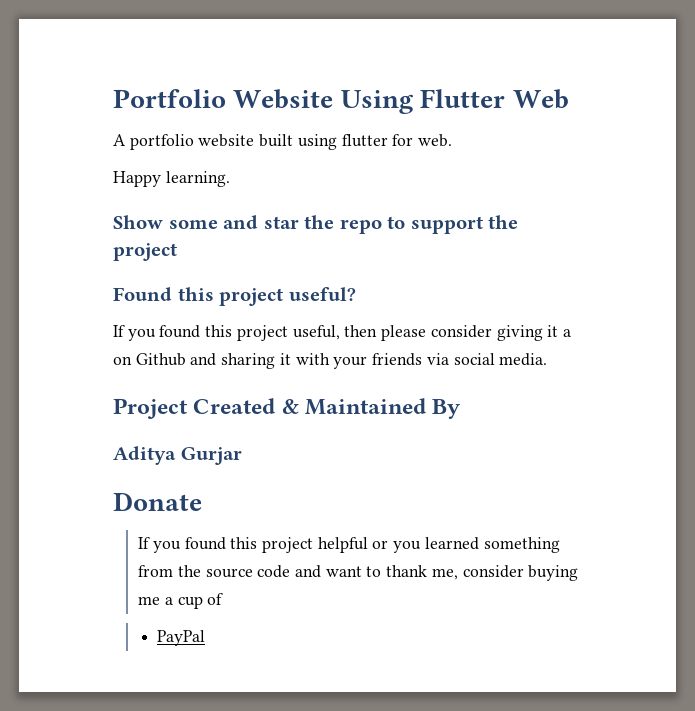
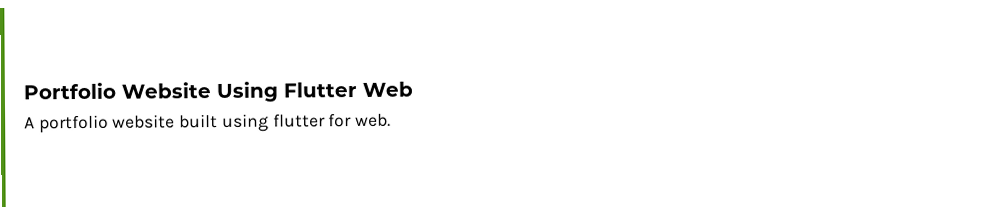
- Happy learning.
- Show some and star the repo to support the project
- Found this project useful?
- If you found this project useful, then please consider giving it a on Github and sharing it with your friends via social media.
- Project Created & Maintained By
- Aditya Gurjar
- Donate
- If you found this project helpful or you learned something from the source code and want to thank me, consider buying me a cup of
- PayPal

